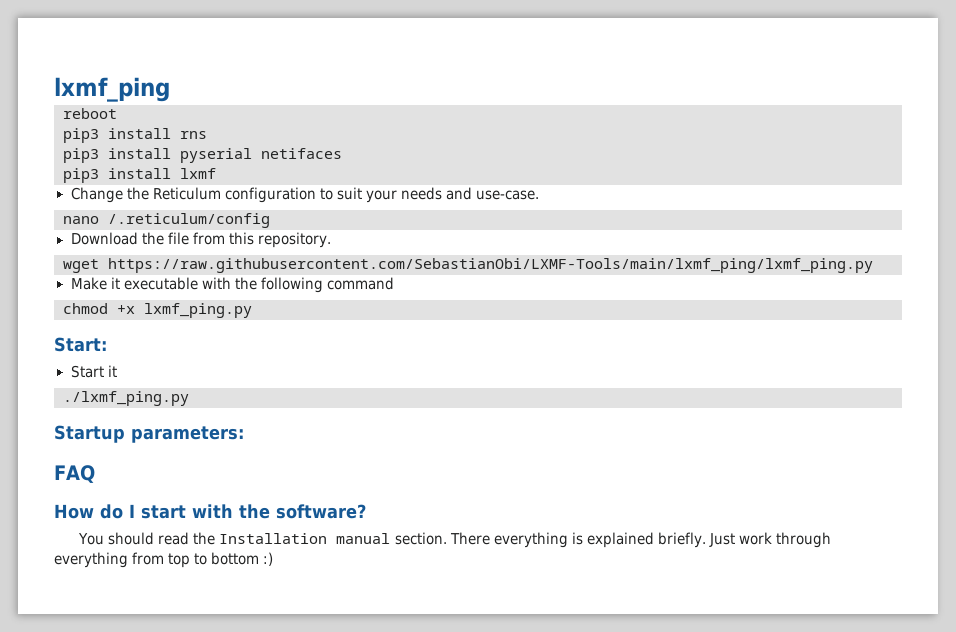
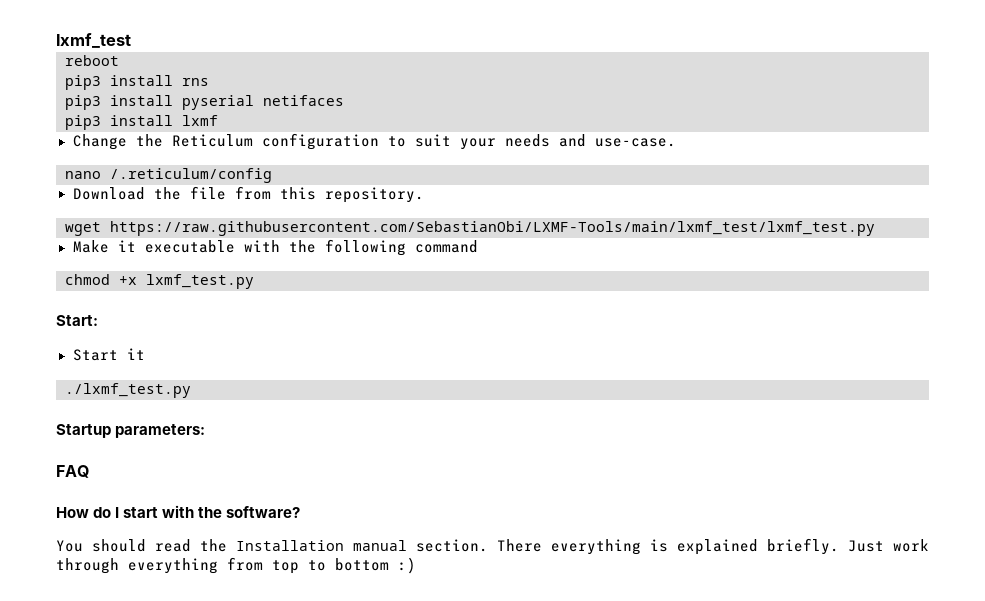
- lxmf_ping
+ lxmf_test
- wget https://raw.githubusercontent.com/SebastianObi/LXMF-Tools/main/lxmf_ping/lxmf_ping.py
+ wget https://raw.githubusercontent.com/SebastianObi/LXMF-Tools/main/lxmf_test/lxmf_test.py
- chmod +x lxmf_ping.py
+ chmod +x lxmf_test.py
- ./lxmf_ping.py
+ ./lxmf_test.py

